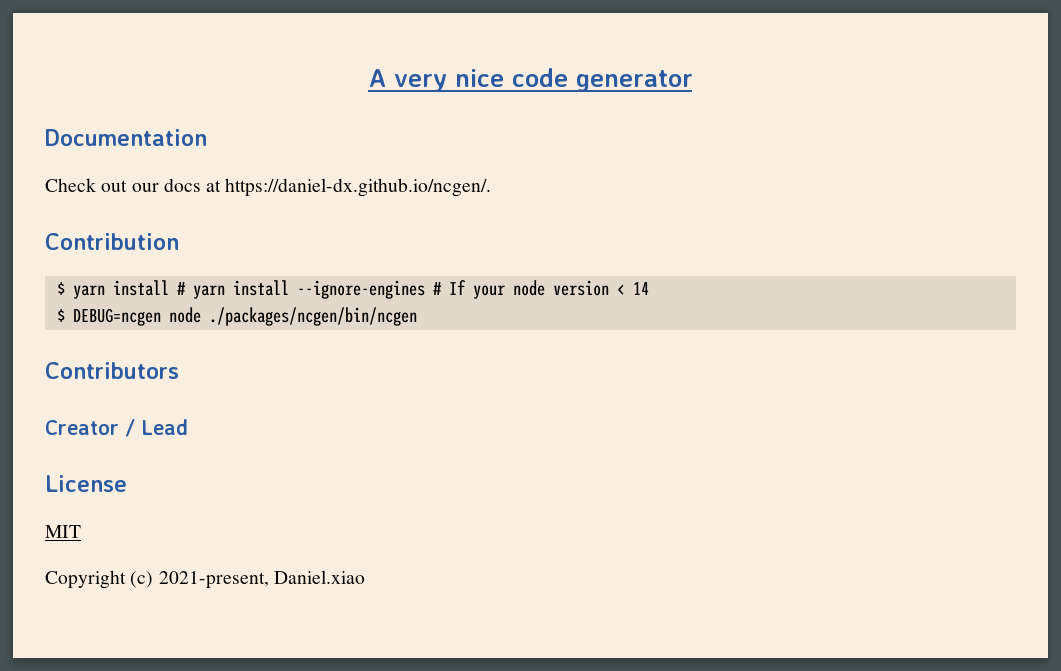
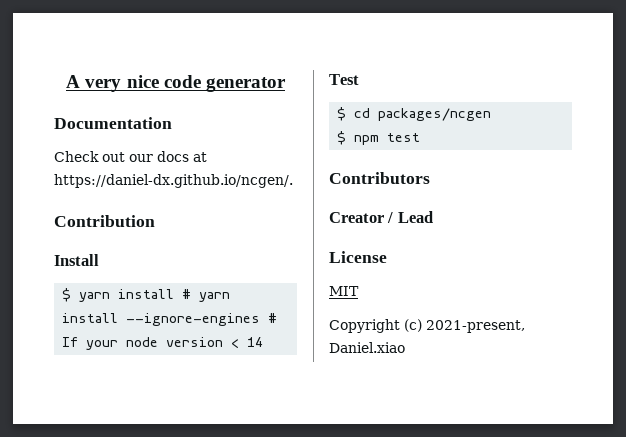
+ Install
- $ DEBUG=ncgen node ./packages/ncgen/bin/ncgen
+ Test
+ $ cd packages/ncgen
+ $ npm test

